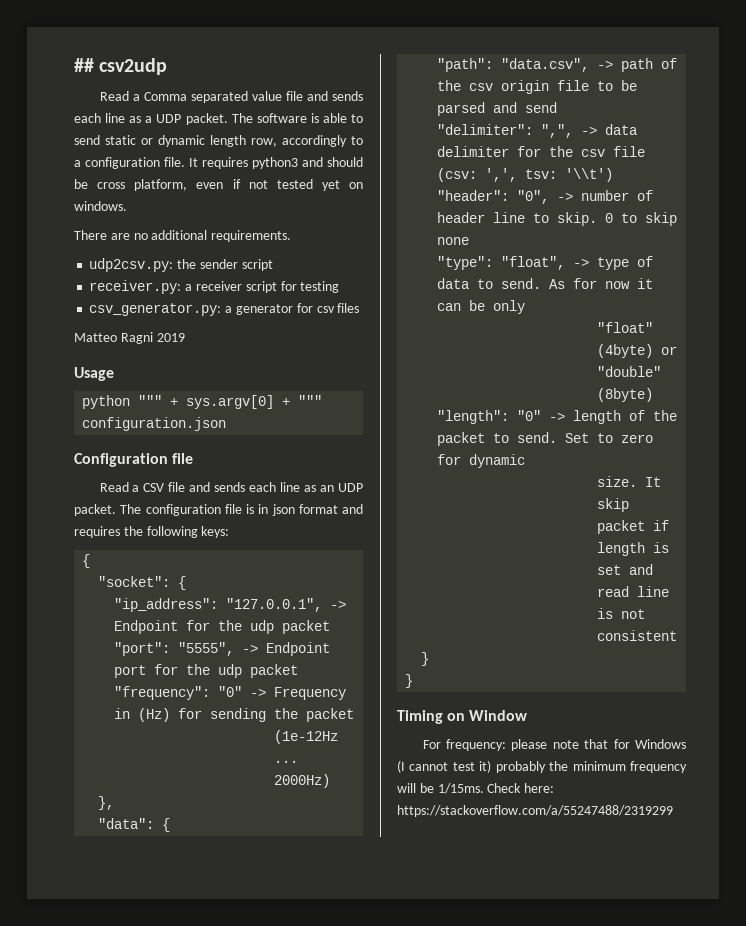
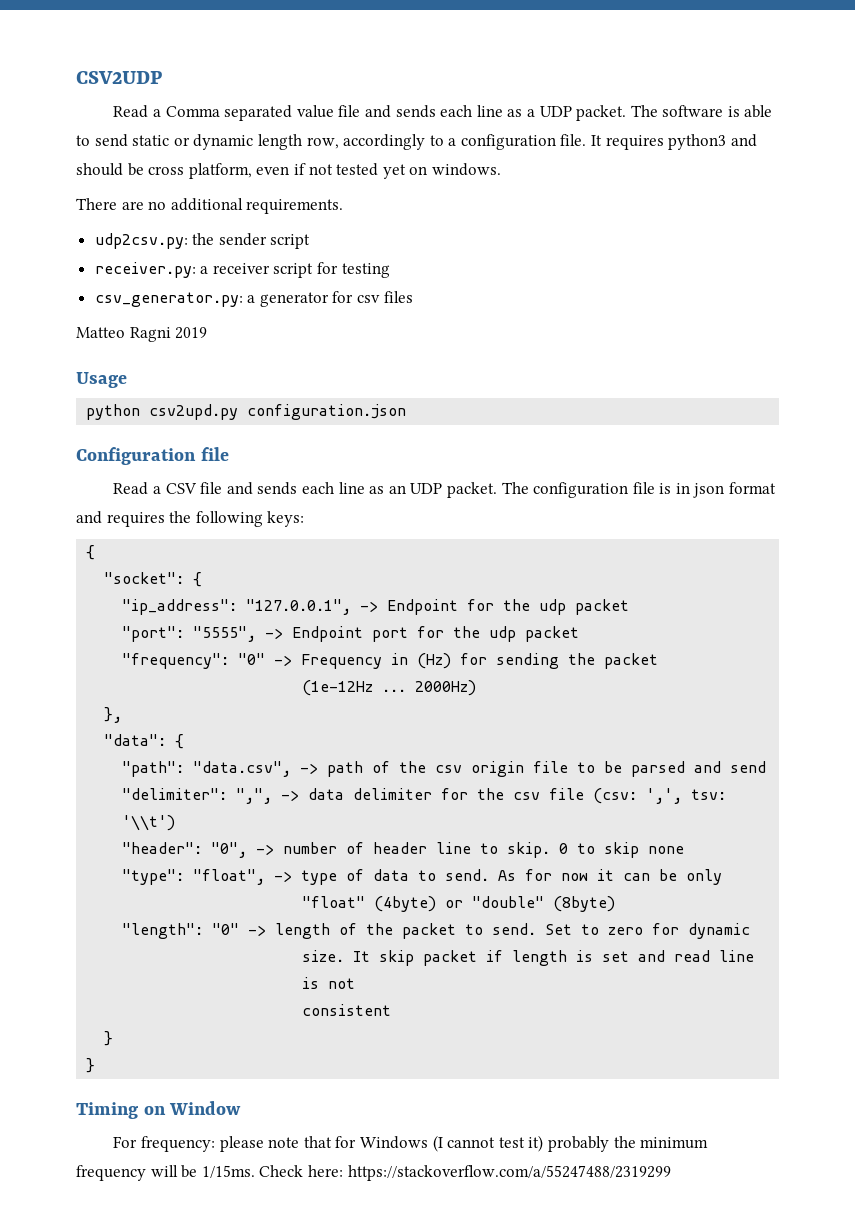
- ## csv2udp
+ CSV2UDP
- python """ + sys.argv[0] + """ configuration.json
+ python csv2upd.py configuration.json

